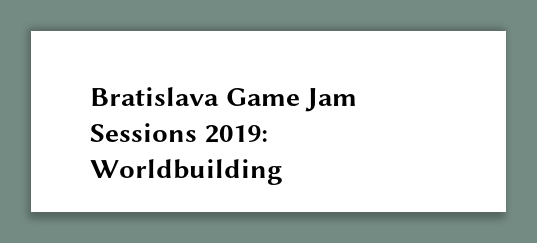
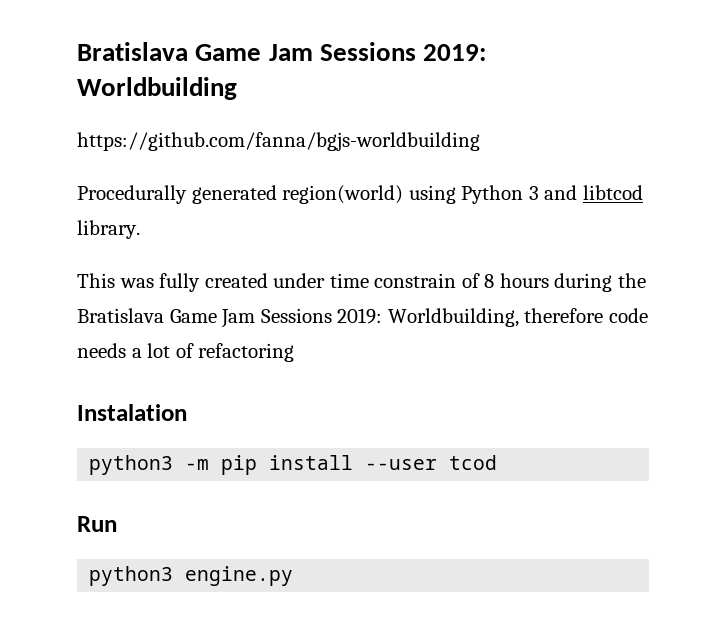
+ https://github.com/fanna/bgjs-worldbuilding
+ Procedurally generated region(world) using Python 3 and libtcod library.
+ This was fully created under time constrain of 8 hours during the Bratislava Game Jam Sessions 2019: Worldbuilding, therefore code needs a lot of refactoring
+ Instalation
+ python3 -m pip install --user tcod
+ Run
+ python3 engine.py

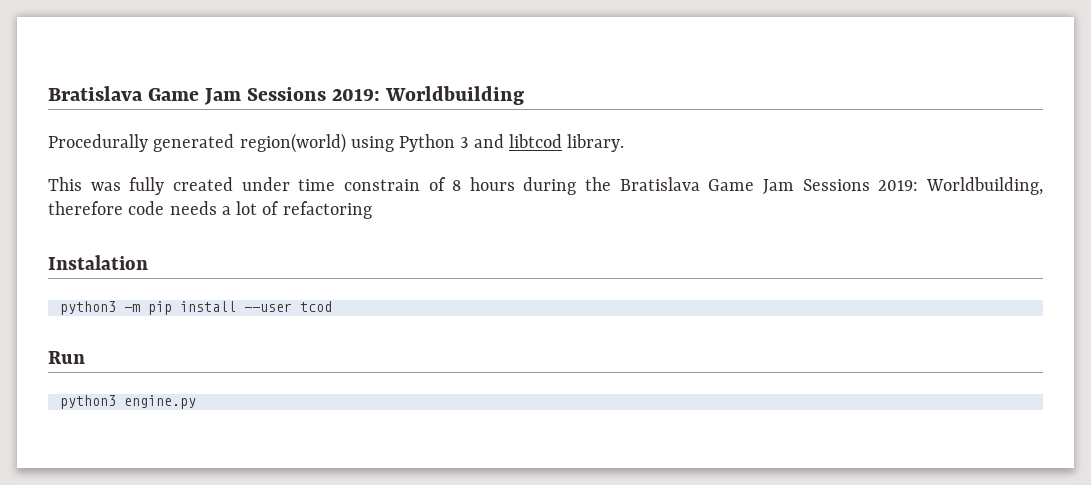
- https://github.com/fanna/bgjs-worldbuilding

